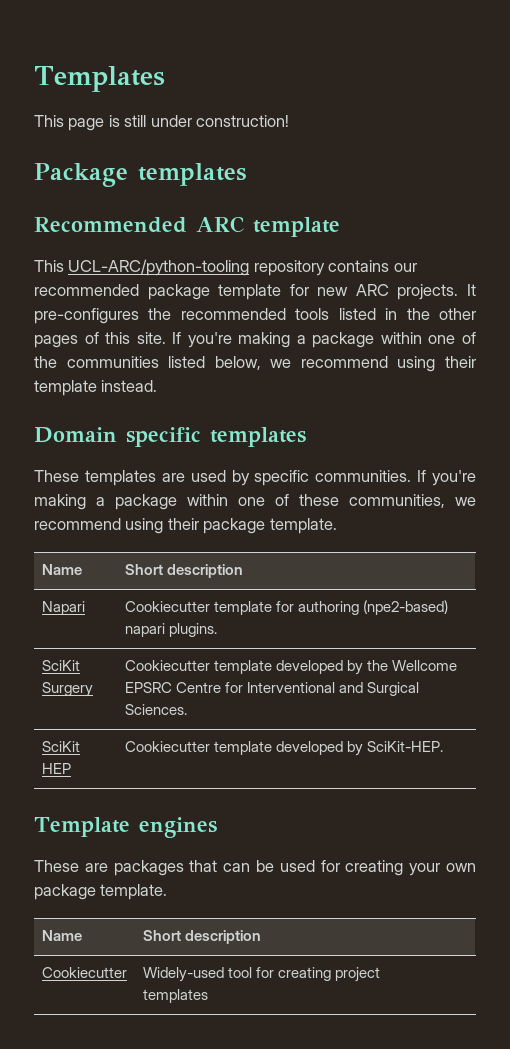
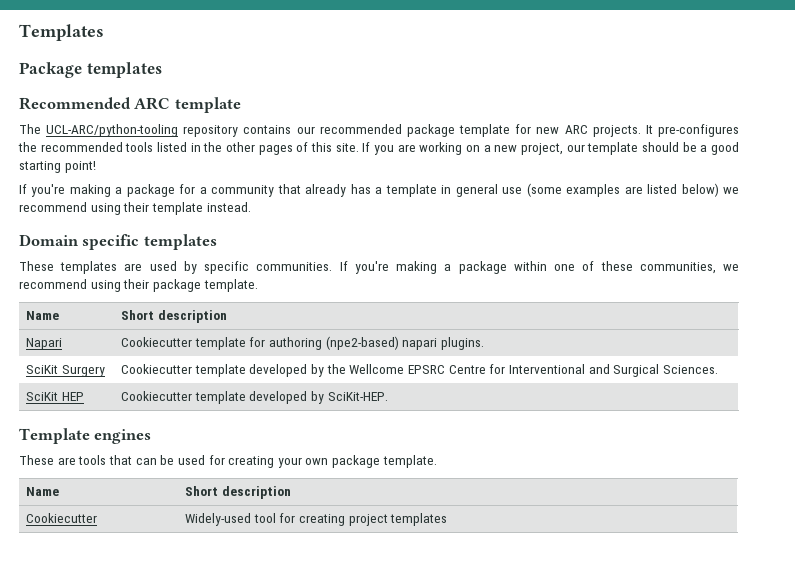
- This page is still under construction!
- This UCL-ARC/python-tooling repository contains our recommended package template for new ARC projects.
+ The UCL-ARC/python-tooling repository contains our recommended package template for new ARC projects.
- If you're making a package within one of the communities listed below, we recommend using their template instead.
+ If you are working on a new project, our template should be a good starting point!
+ If you're making a package for a community that already has a template in general use (some examples are listed below) we recommend using their template instead.
- These are packages that can be used for creating your own package template.
+ These are tools that can be used for creating your own package template.

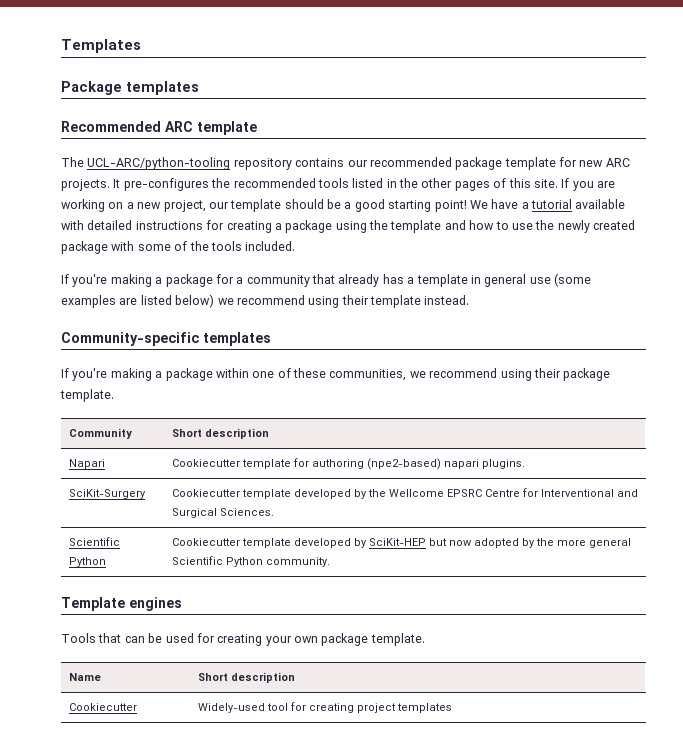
+ We have a tutorial available with detailed instructions for creating a package using the template and how to use the newly created package with some of the tools included.
- Domain specific templates
- These templates are used by specific communities. If you're making a package within one of these communities, we recommend using their package template.
- Name | Short description
+ Community-specific templates
+ If you're making a package within one of these communities, we recommend using their package template.
+ Community | Short description
- SciKit Surgery | Cookiecutter template developed by the Wellcome EPSRC Centre for Interventional and Surgical Sciences.
+ SciKit-Surgery | Cookiecutter template developed by the Wellcome EPSRC Centre for Interventional and Surgical Sciences.
- SciKit HEP | Cookiecutter template developed by SciKit-HEP.
+ Scientific Python | Cookiecutter template developed by SciKit-HEP but now adopted by the more general Scientific Python community.
- These are tools that can be used for creating your own package template.
+ Tools that can be used for creating your own package template.

